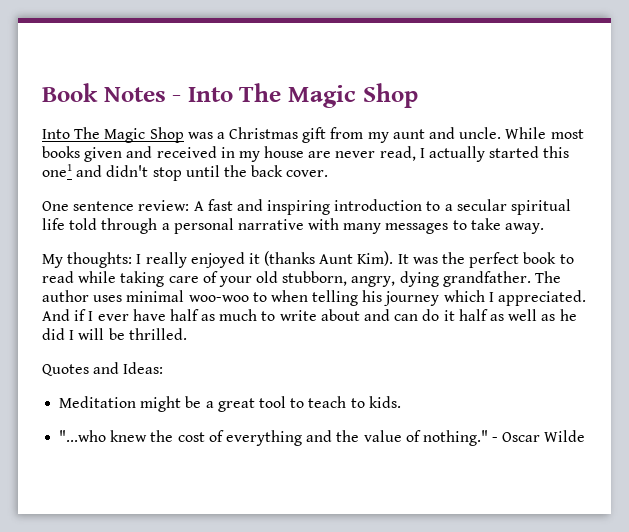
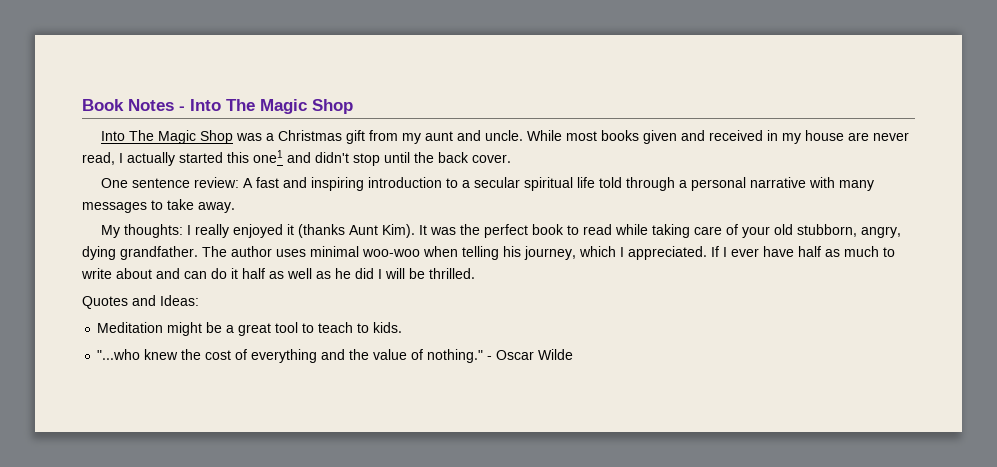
- The author uses minimal woo-woo to when telling his journey which I appreciated.
+ The author uses minimal woo-woo when telling his journey, which I appreciated.
- And if I ever have half as much to write about and can do it half as well as he did I will be thrilled.
+ If I ever have half as much to write about and can do it half as well as he did I will be thrilled.

